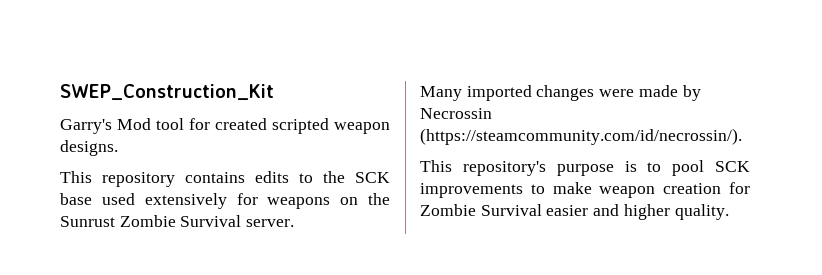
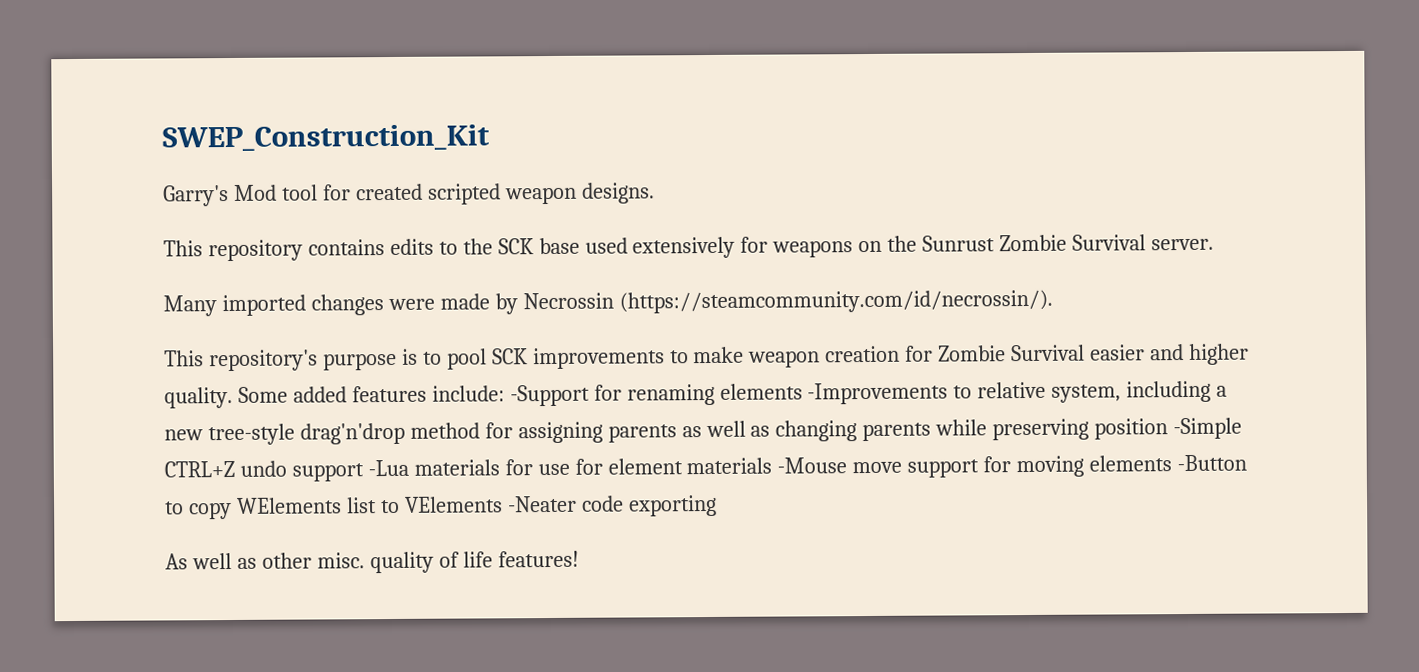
+ Some added features include: -Support for renaming elements -Improvements to relative system, including a new tree-style drag'n'drop method for assigning parents as well as changing parents while preserving position -Simple CTRL+Z undo support -Lua materials for use for element materials -Mouse move support for moving elements -Button to copy WElements list to VElements -Neater code exporting
+ As well as other misc. quality of life features!

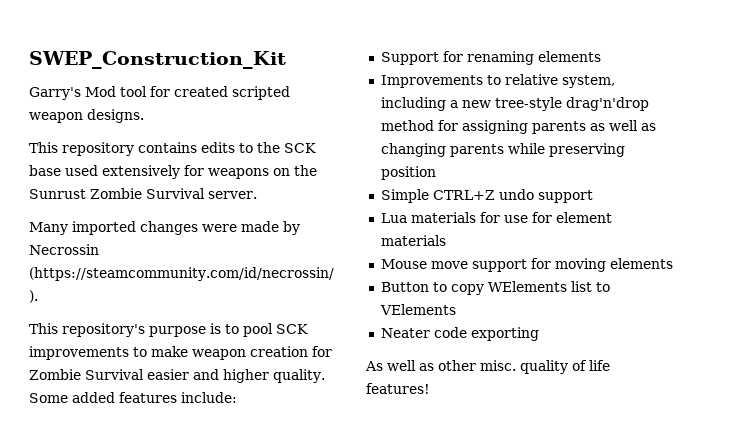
- Some added features include: -Support for renaming elements -Improvements to relative system, including a new tree-style drag'n'drop method for assigning parents as well as changing parents while preserving position -Simple CTRL+Z undo support -Lua materials for use for element materials -Mouse move support for moving elements -Button to copy WElements list to VElements -Neater code exporting
+ Some added features include:
+ Support for renaming elements
+ Improvements to relative system, including a new tree-style drag'n'drop method for assigning parents as well as changing parents while preserving position
+ Simple CTRL+Z undo support
+ Lua materials for use for element materials
+ Mouse move support for moving elements
+ Button to copy WElements list to VElements
+ Neater code exporting

